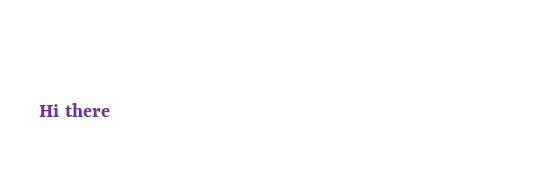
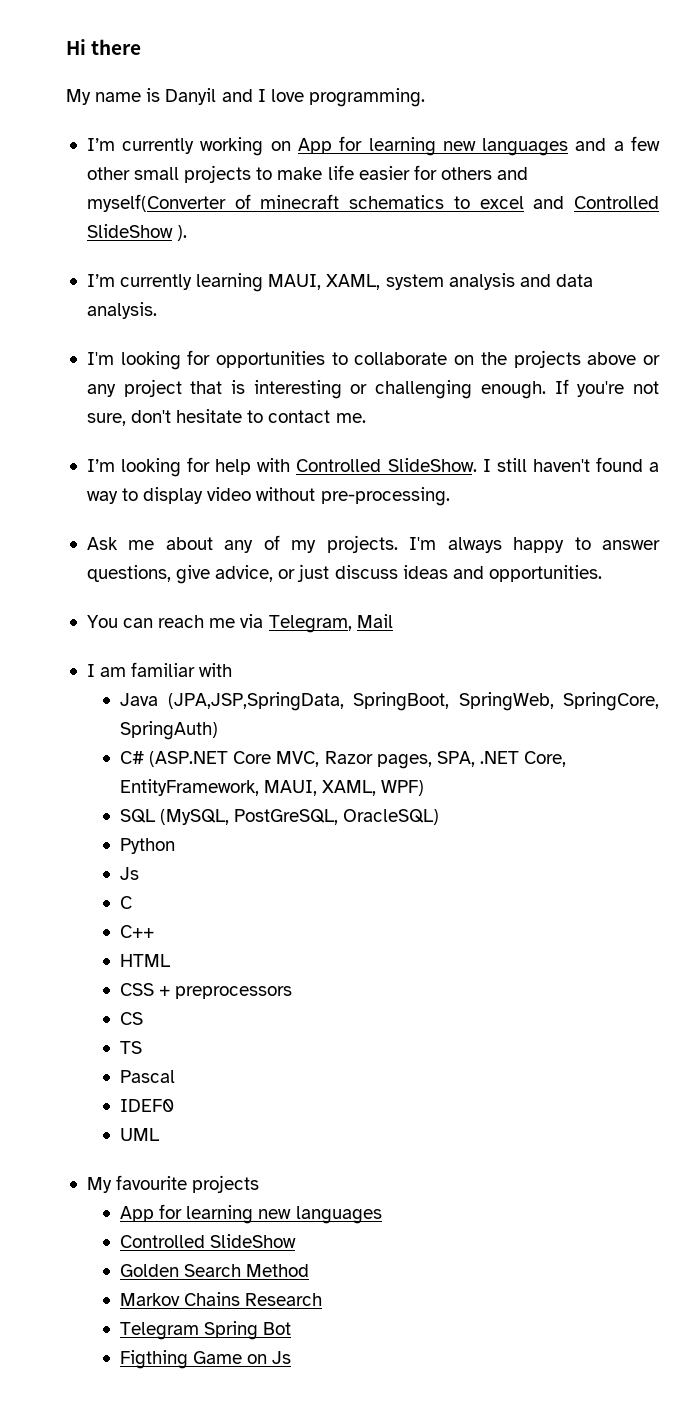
+ My name is Danyil and I love programming.
+ I’m currently working on App for learning new languages and a few other small projects to make life easier for others and myself(Converter of minecraft schematics to excel and Controlled SlideShow ).
+ I’m currently learning MAUI, XAML, system analysis and data analysis.
+ I'm looking for opportunities to collaborate on the projects above or any project that is interesting or challenging enough. If you're not sure, don't hesitate to contact me.
+ I’m looking for help with Controlled SlideShow. I still haven't found a way to display video without pre-processing.
+ Ask me about any of my projects. I'm always happy to answer questions, give advice, or just discuss ideas and opportunities.
+ You can reach me via Telegram, Mail
+ I am familiar with
+ Java (JPA,JSP,SpringData, SpringBoot, SpringWeb, SpringCore, SpringAuth)
+ C# (ASP.NET Core MVC, Razor pages, SPA, .NET Core, EntityFramework, MAUI, XAML, WPF)
+ SQL (MySQL, PostGreSQL, OracleSQL)
+ Python
+ Js
+ C
+ C++
+ HTML
+ CSS + preprocessors
+ CS
+ TS
+ Pascal
+ IDEF0
+ UML
+ My favourite projects
+ App for learning new languages
+ Controlled SlideShow
+ Golden Search Method
+ Markov Chains Research
+ Telegram Spring Bot
+ Figthing Game on Js

